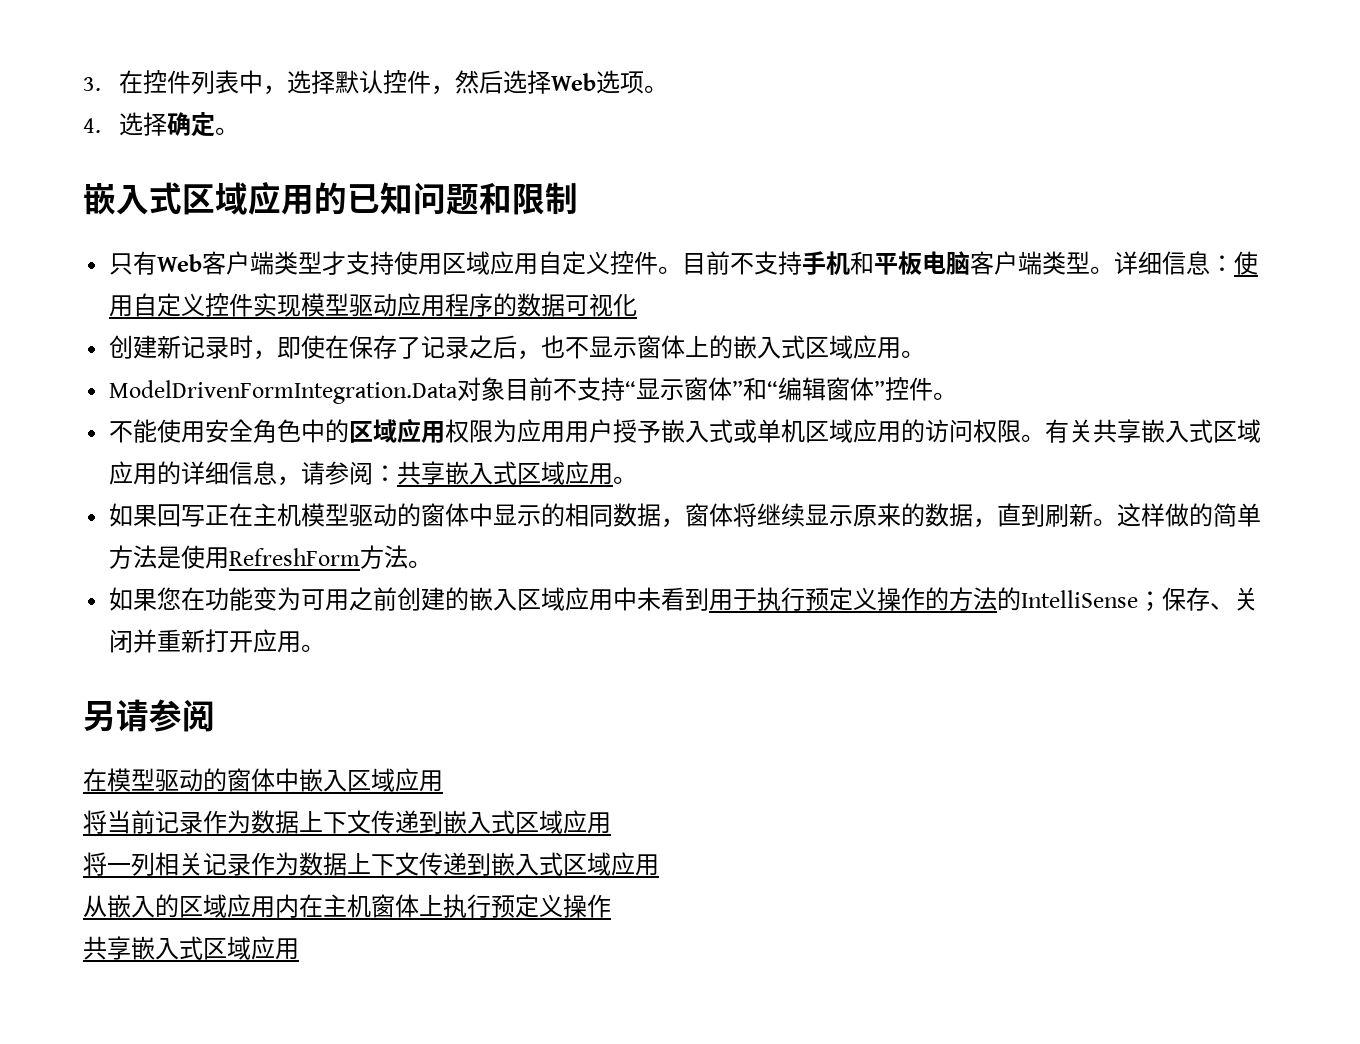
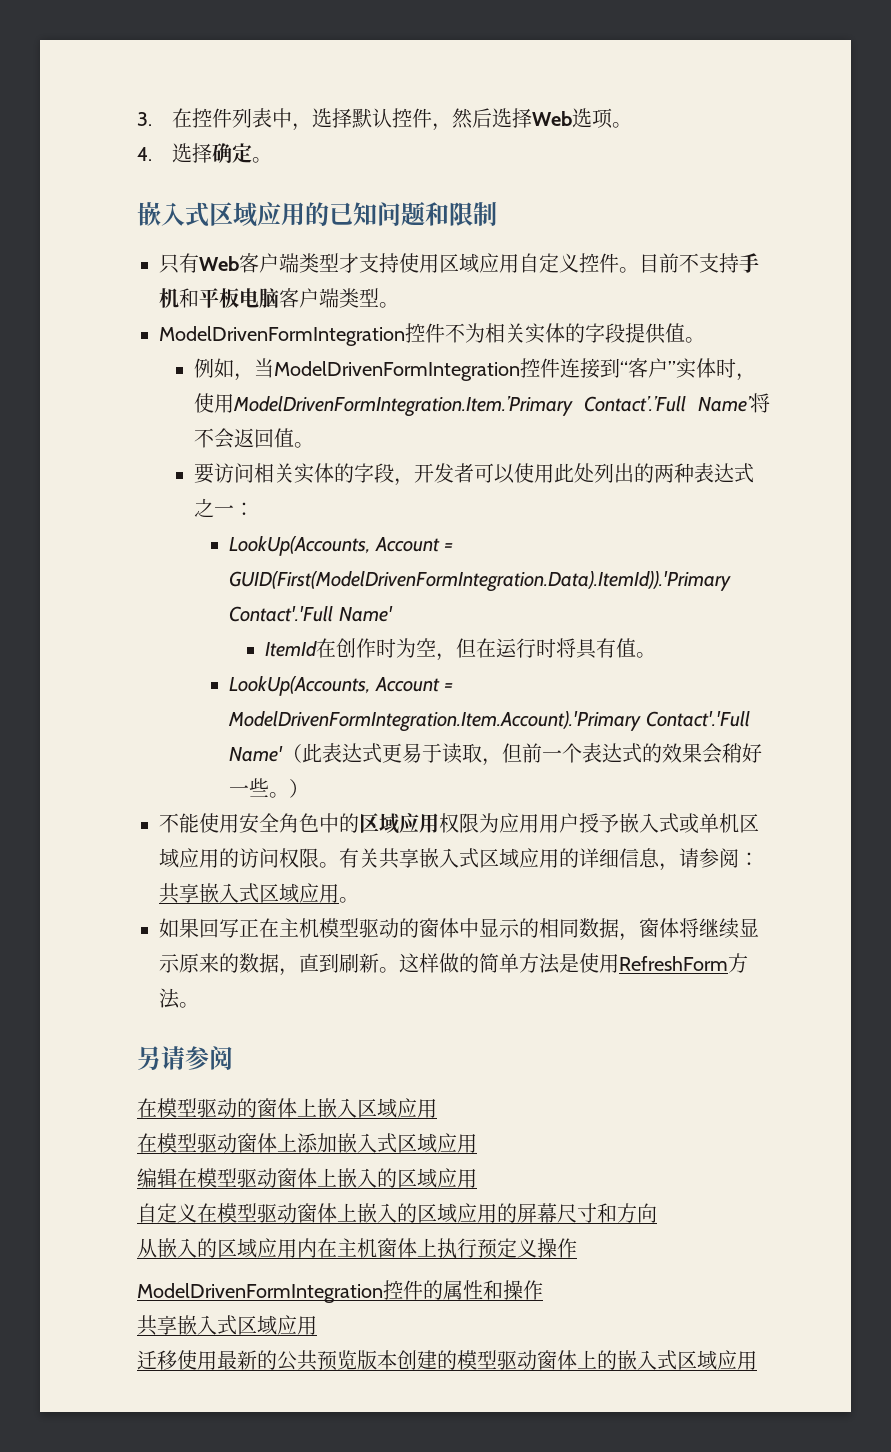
- 目前不支持手机和平板电脑客户端类型。详细信息：使用自定义控件实现模型驱动应用程序的数据可视化
- 创建新记录时，即使在保存了记录之后，也不显示窗体上的嵌入式区域应用。
- ModelDrivenFormIntegration.Data对象目前不支持“显示窗体”和“编辑窗体”控件。
+ 目前不支持手机和平板电脑客户端类型。
+ ModelDrivenFormIntegration控件不为相关实体的字段提供值。
+ 例如，当ModelDrivenFormIntegration控件连接到“客户”实体时，使用ModelDrivenFormIntegration.Item.’Primary Contact’.’Full Name’将不会返回值。
+ 要访问相关实体的字段，开发者可以使用此处列出的两种表达式之一：
+ LookUp(Accounts, Account = GUID(First(ModelDrivenFormIntegration.Data).ItemId)).'Primary Contact'.'Full Name'
+ ItemId在创作时为空，但在运行时将具有值。
+ LookUp(Accounts, Account = ModelDrivenFormIntegration.Item.Account).'Primary Contact'.'Full Name'（此表达式更易于读取，但前一个表达式的效果会稍好一些。）
- 如果您在功能变为可用之前创建的嵌入区域应用中未看到用于执行预定义操作的方法的IntelliSense；保存、关闭并重新打开应用。
- 在模型驱动的窗体中嵌入区域应用
+ 在模型驱动的窗体上嵌入区域应用
- 将当前记录作为数据上下文传递到嵌入式区域应用
- 将一列相关记录作为数据上下文传递到嵌入式区域应用
+ 在模型驱动窗体上添加嵌入式区域应用
+ 编辑在模型驱动窗体上嵌入的区域应用
+ 自定义在模型驱动窗体上嵌入的区域应用的屏幕尺寸和方向
  从嵌入的区域应用内在主机窗体上执行预定义操作
+ ModelDrivenFormIntegration控件的属性和操作
  共享嵌入式区域应用
+ 迁移使用最新的公共预览版本创建的模型驱动窗体上的嵌入式区域应用

